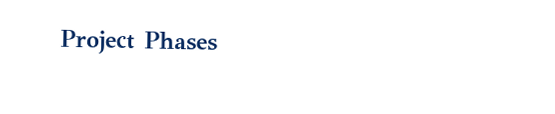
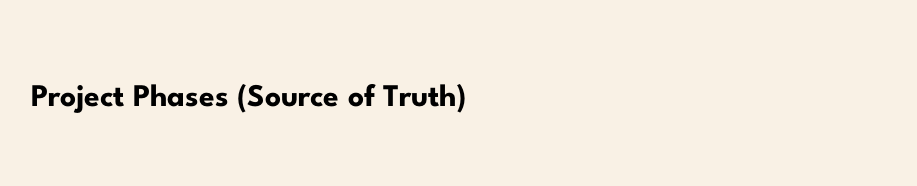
- Project Phases
+ Project Phases (Source of Truth)

